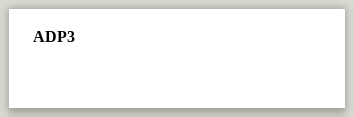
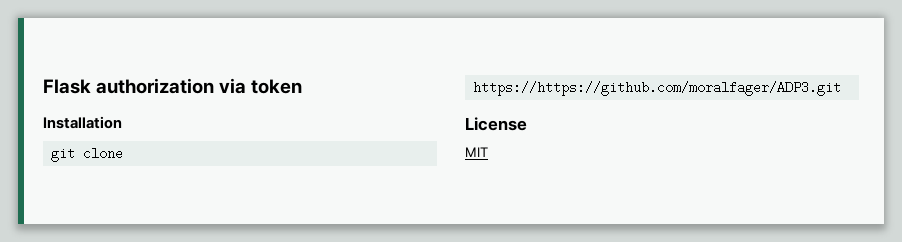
- ADP3
+ Flask authorization via token
+ Installation
+ git clone https://https://github.com/moralfager/ADP3.git
+ License
+ MIT

